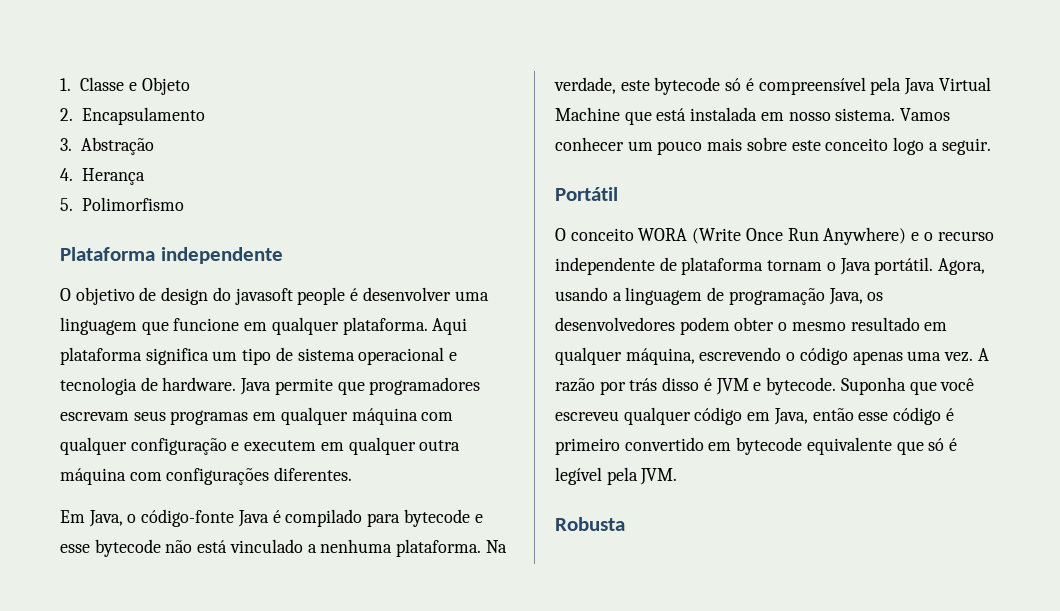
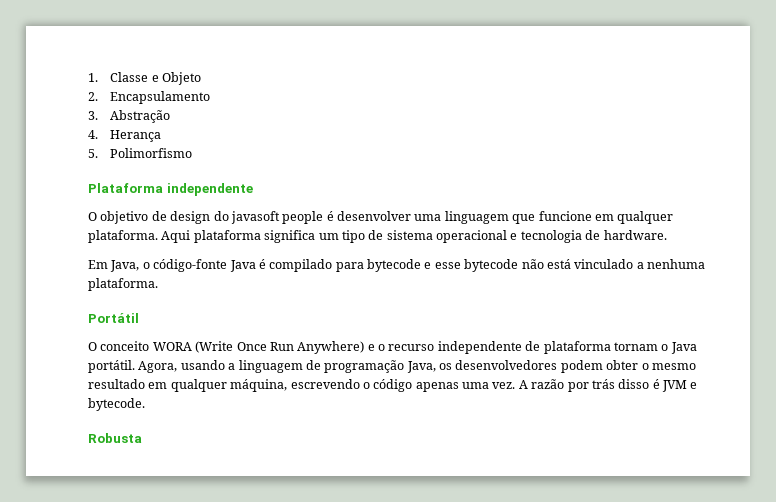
- Java permite que programadores escrevam seus programas em qualquer máquina com qualquer configuração e executem em qualquer outra máquina com configurações diferentes.
- Na verdade, este bytecode só é compreensível pela Java Virtual Machine que está instalada em nosso sistema. Vamos conhecer um pouco mais sobre este conceito logo a seguir.
- Suponha que você escreveu qualquer código em Java, então esse código é primeiro convertido em bytecode equivalente que só é legível pela JVM.

